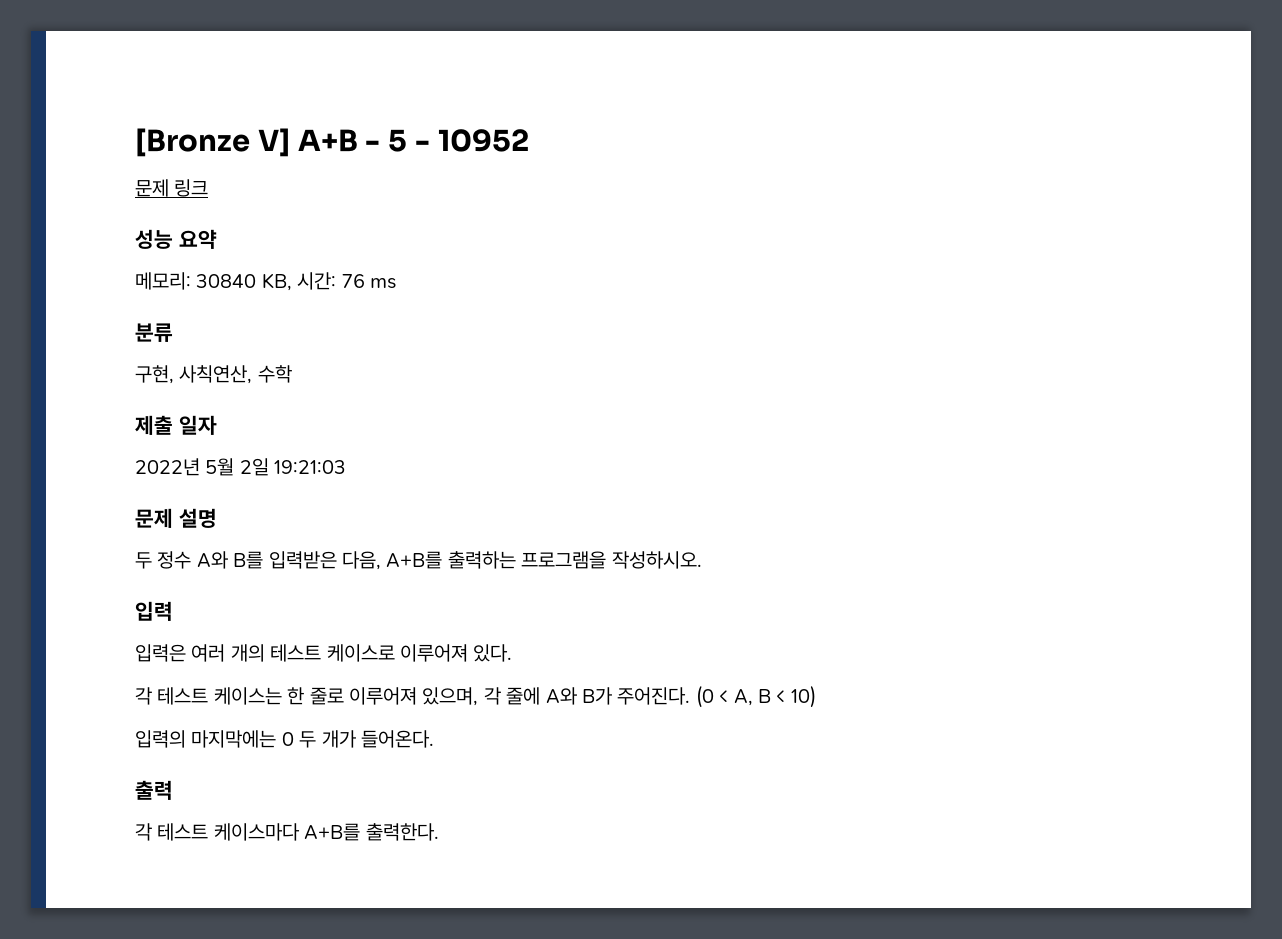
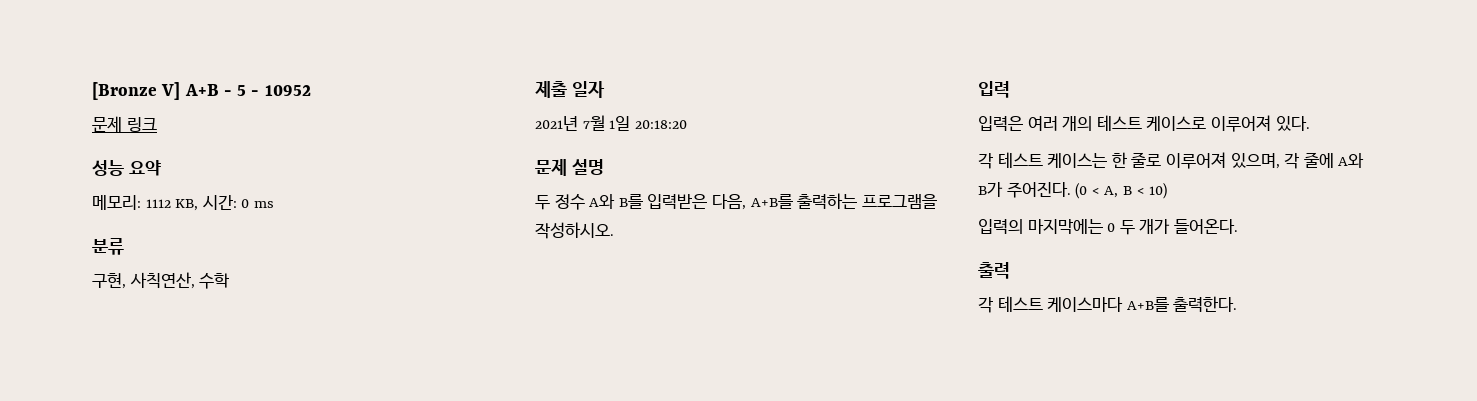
- 메모리: 30840 KB, 시간: 76 ms
+ 메모리: 1112 KB, 시간: 0 ms
- 2022년 5월 2일 19:21:03
+ 2021년 7월 1일 20:18:20

